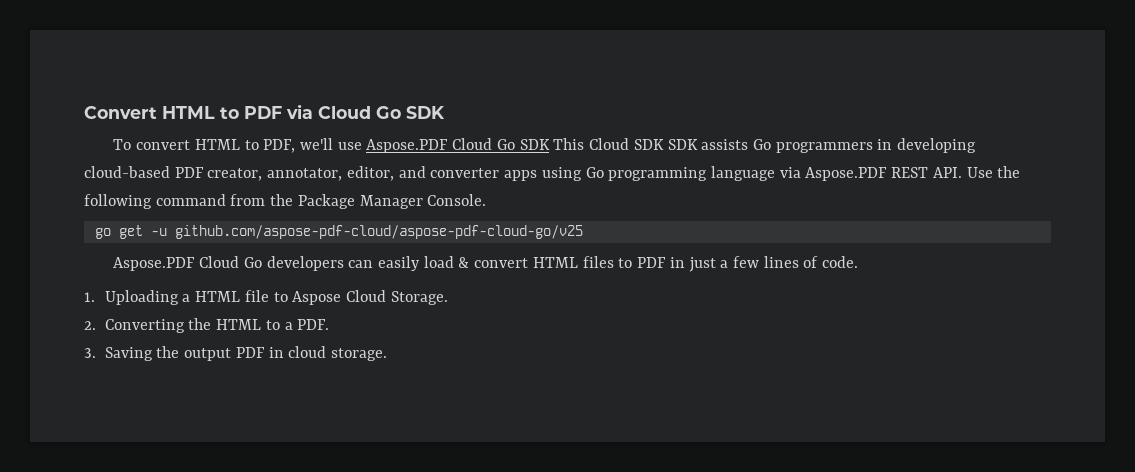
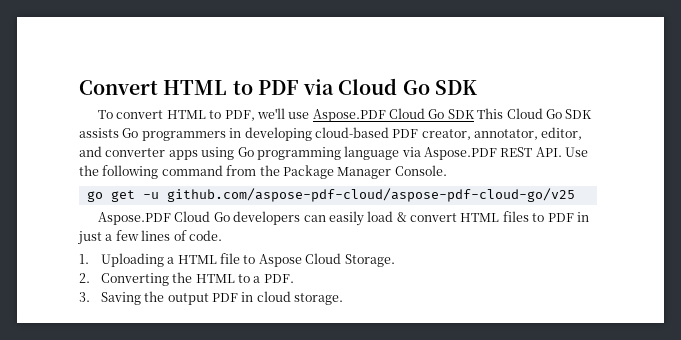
- To convert HTML to PDF, we'll use Aspose.PDF Cloud Go SDK This Cloud SDK SDK assists Go programmers in developing cloud-based PDF creator, annotator, editor, and converter apps using Go programming language via Aspose.PDF REST API. Use the following command from the Package Manager Console.
+ To convert HTML to PDF, we'll use Aspose.PDF Cloud Go SDK This Cloud Go SDK assists Go programmers in developing cloud-based PDF creator, annotator, editor, and converter apps using Go programming language via Aspose.PDF REST API. Use the following command from the Package Manager Console.

